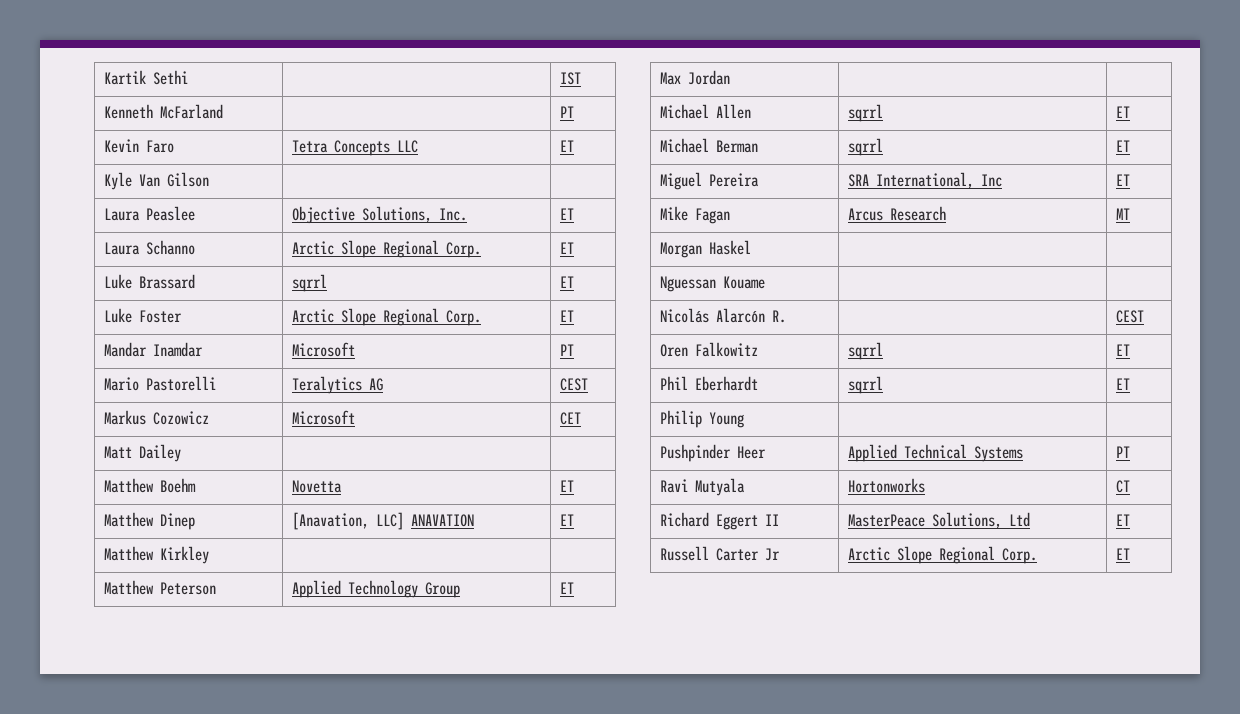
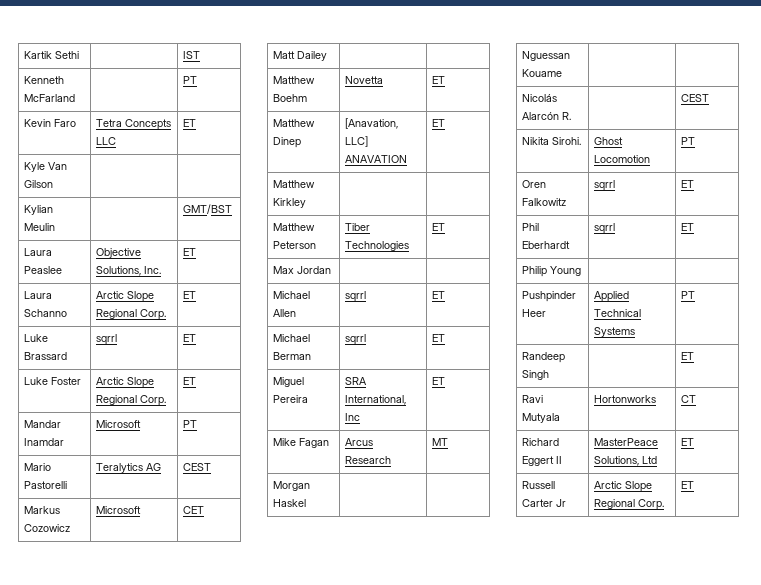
+ Kylian Meulin | | GMT/BST
- Matthew Peterson | Applied Technology Group | ET
+ Matthew Peterson | Tiber Technologies | ET
+ Nikita Sirohi. | Ghost Locomotion | PT
+ Randeep Singh | | ET

